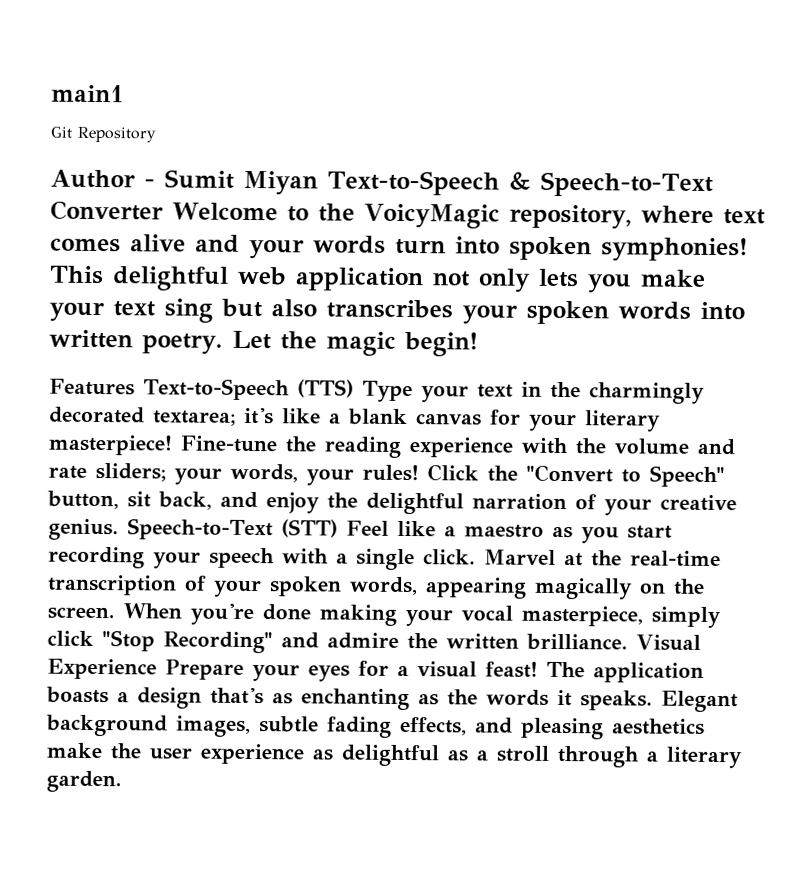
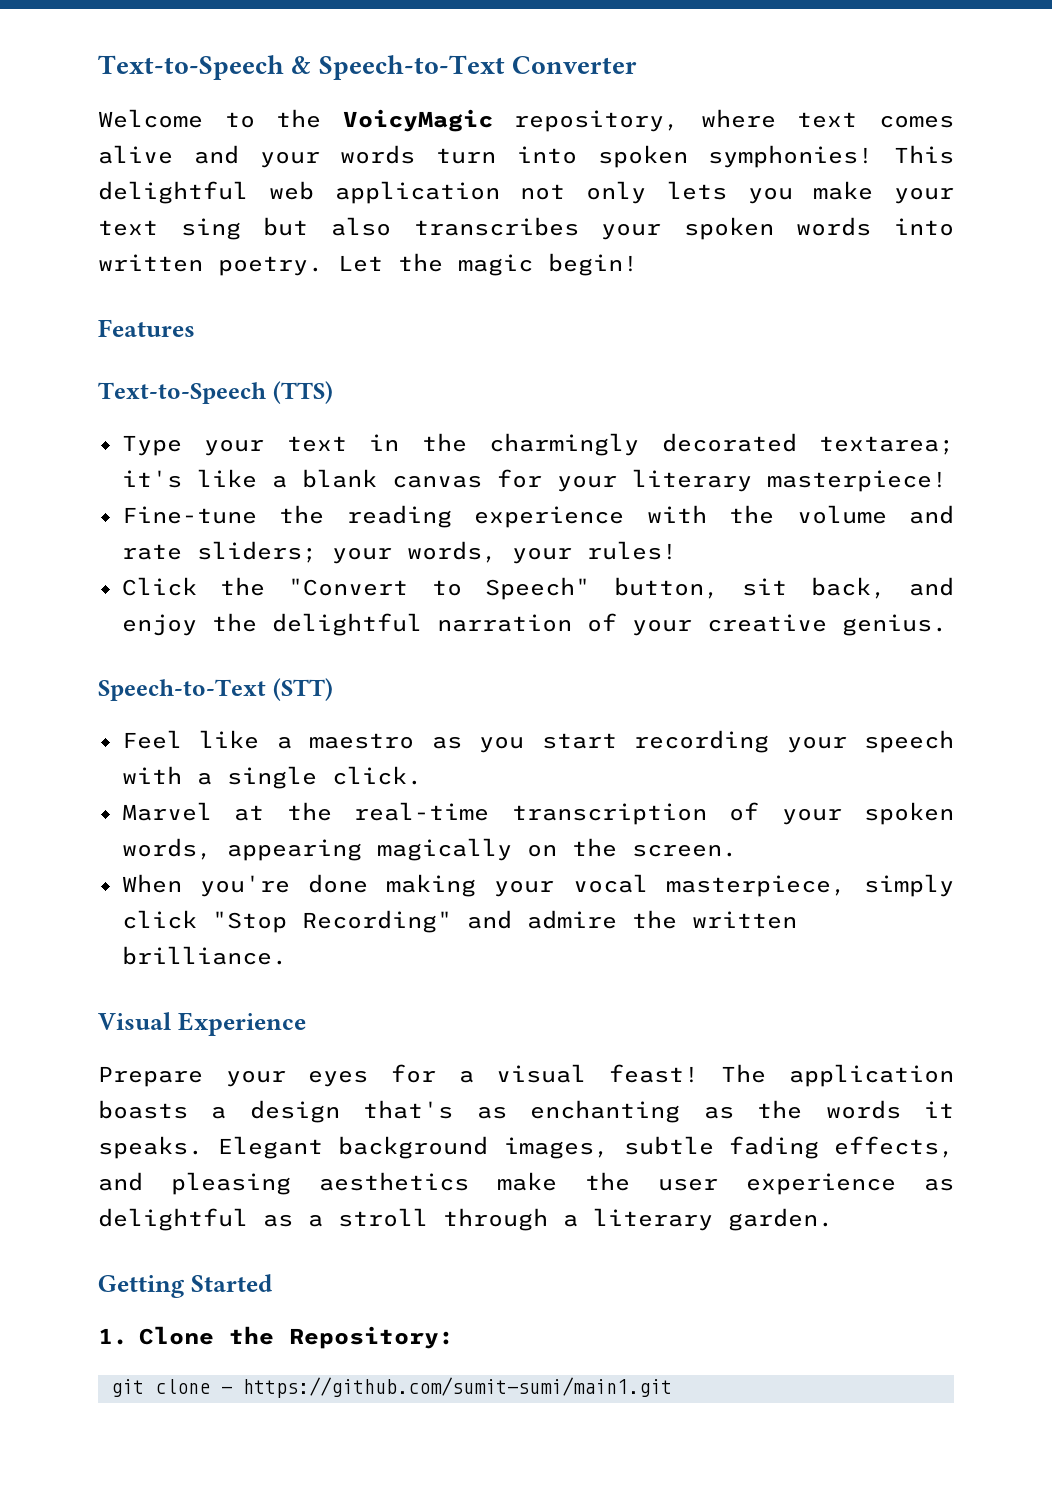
- main1
- Git Repository
- Author - Sumit Miyan Text-to-Speech & Speech-to-Text Converter Welcome to the VoicyMagic repository, where text comes alive and your words turn into spoken symphonies!
+ Text-to-Speech & Speech-to-Text Converter
+ Welcome to the VoicyMagic repository, where text comes alive and your words turn into spoken symphonies!
- Features Text-to-Speech (TTS) Type your text in the charmingly decorated textarea;
+ Features
+ Text-to-Speech (TTS)
+ Type your text in the charmingly decorated textarea;
- it's like a blank canvas for your literary masterpiece! Fine-tune the reading experience with the volume and rate sliders;
+ it's like a blank canvas for your literary masterpiece!
+ Fine-tune the reading experience with the volume and rate sliders;
- your words, your rules! Click the "Convert to Speech" button, sit back, and enjoy the delightful narration of your creative genius. Speech-to-Text (STT) Feel like a maestro as you start recording your speech with a single click. Marvel at the real-time transcription of your spoken words, appearing magically on the screen. When you're done making your vocal masterpiece, simply click "Stop Recording" and admire the written brilliance. Visual Experience Prepare your eyes for a visual feast!
+ your words, your rules!
+ Click the "Convert to Speech" button, sit back, and enjoy the delightful narration of your creative genius.
+ Speech-to-Text (STT)
+ Feel like a maestro as you start recording your speech with a single click.
+ Marvel at the real-time transcription of your spoken words, appearing magically on the screen.
+ When you're done making your vocal masterpiece, simply click "Stop Recording" and admire the written brilliance.
+ Visual Experience
+ Prepare your eyes for a visual feast!
+ Getting Started
+ 1. Clone the Repository:
+ git clone - https://github.com/sumit-sumi/main1.git

